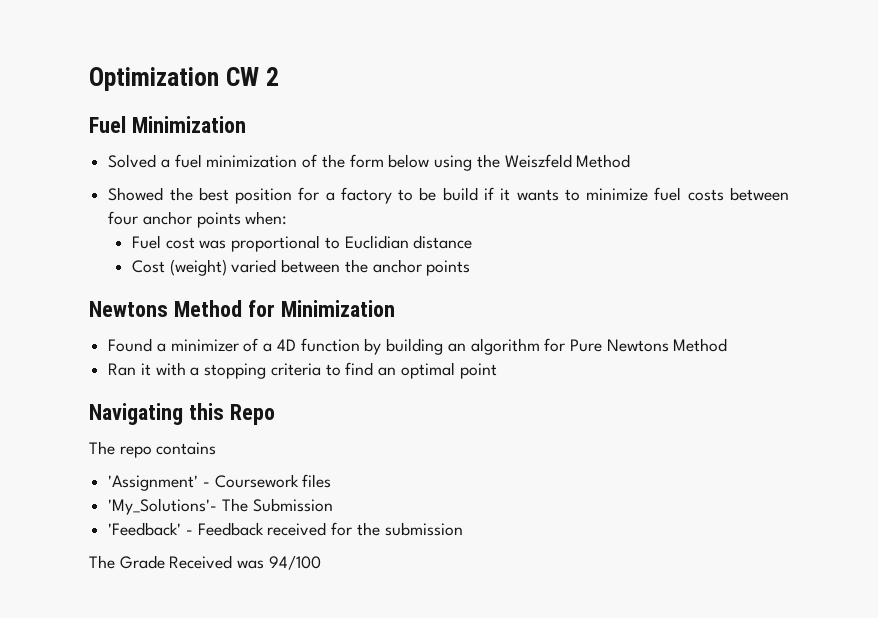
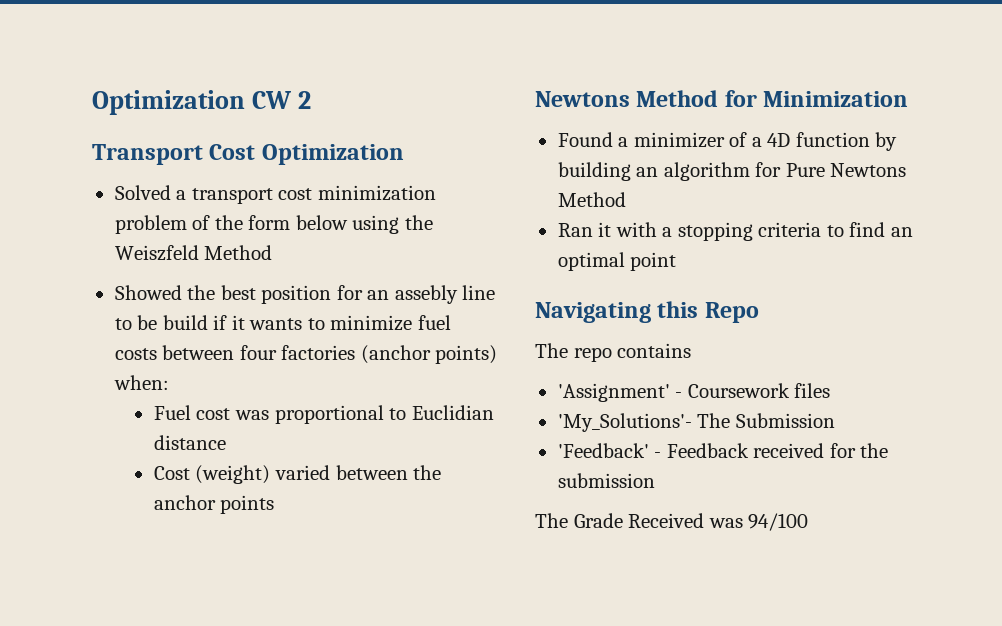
- Fuel Minimization
+ Transport Cost Optimization
- Solved a fuel minimization of the form below using the Weiszfeld Method
+ Solved a transport cost minimization problem of the form below using the Weiszfeld Method
- Showed the best position for a factory to be build if it wants to minimize fuel costs between four anchor points when:
+ Showed the best position for an assebly line to be build if it wants to minimize fuel costs between four factories (anchor points) when:

